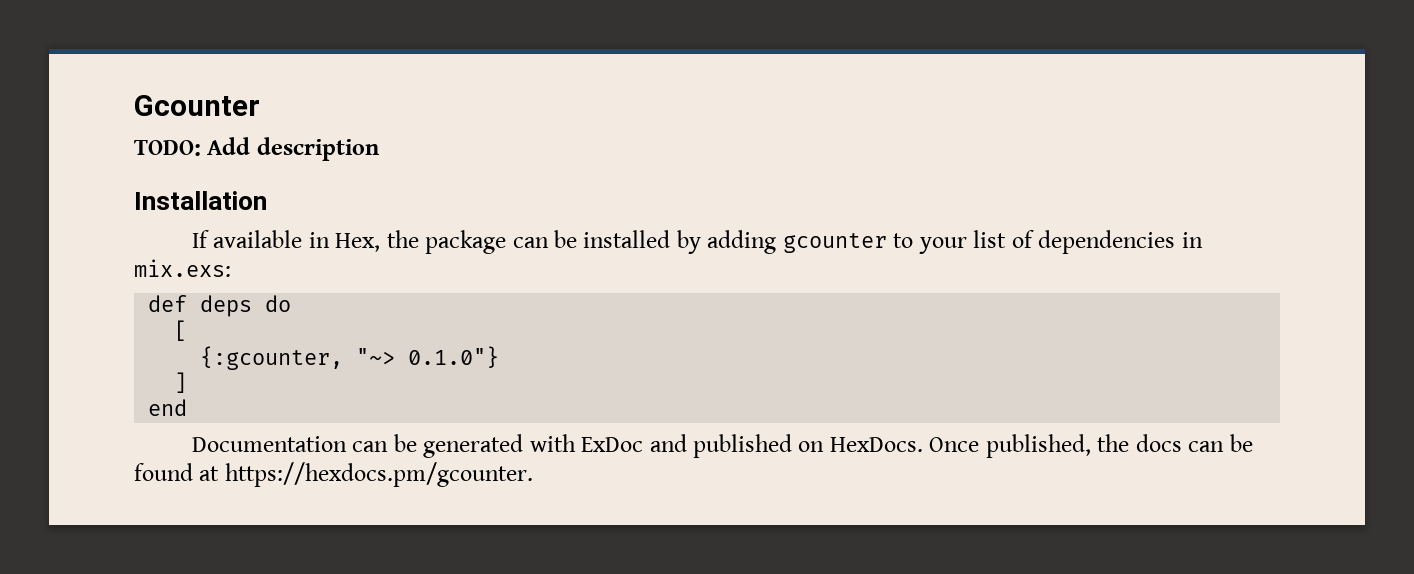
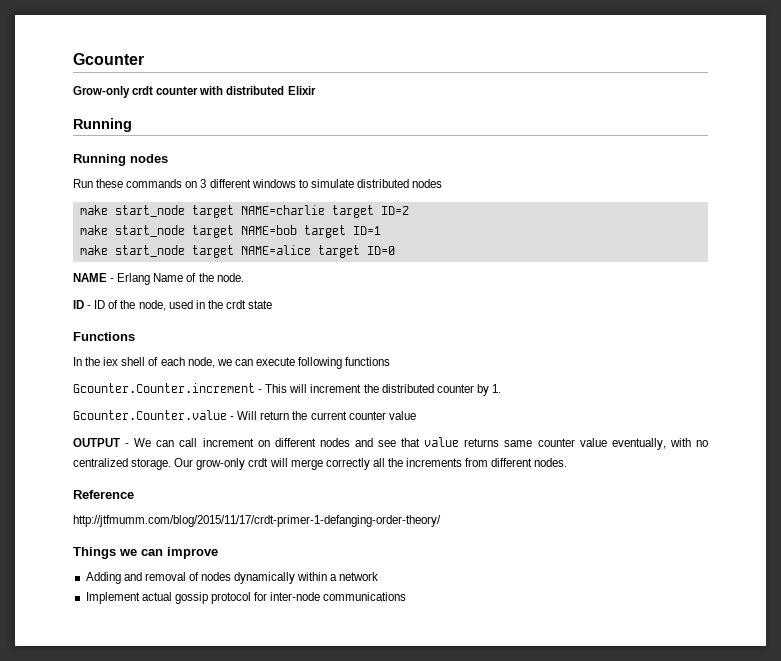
- TODO: Add description
- Installation
- If available in Hex, the package can be installed by adding gcounter to your list of dependencies in mix.exs:
- def deps do
- [
- {:gcounter, "~> 0.1.0"}
- ]
- end
- Documentation can be generated with ExDoc and published on HexDocs. Once published, the docs can be found at https://hexdocs.pm/gcounter.
+ Grow-only crdt counter with distributed Elixir
+ Running
+ Running nodes
+ Run these commands on 3 different windows to simulate distributed nodes
+ make start_node target NAME=charlie target ID=2
+ make start_node target NAME=bob target ID=1
+ make start_node target NAME=alice target ID=0
+ NAME - Erlang Name of the node.
+ ID - ID of the node, used in the crdt state
+ Functions
+ In the iex shell of each node, we can execute following functions
+ Gcounter.Counter.increment - This will increment the distributed counter by 1.
+ Gcounter.Counter.value - Will return the current counter value
+ OUTPUT - We can call increment on different nodes and see that value returns same counter value eventually, with no centralized storage. Our grow-only crdt will merge correctly all the increments from different nodes.
+ Reference
+ http://jtfmumm.com/blog/2015/11/17/crdt-primer-1-defanging-order-theory/
+ Things we can improve
+ Adding and removal of nodes dynamically within a network
+ Implement actual gossip protocol for inter-node communications

